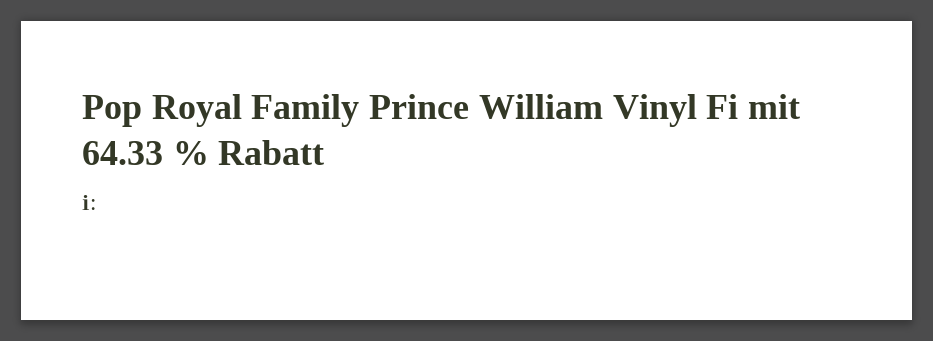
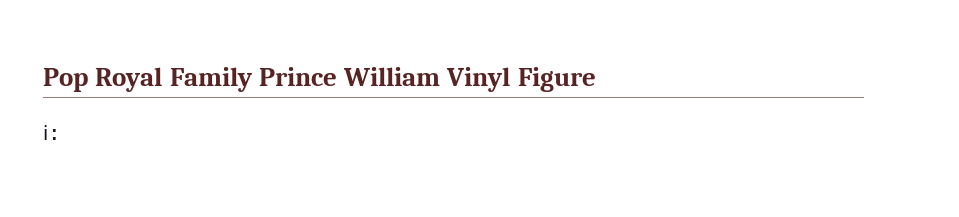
- Pop Royal Family Prince William Vinyl Fi mit 64.33 % Rabatt
+ Pop Royal Family Prince William Vinyl Figure

